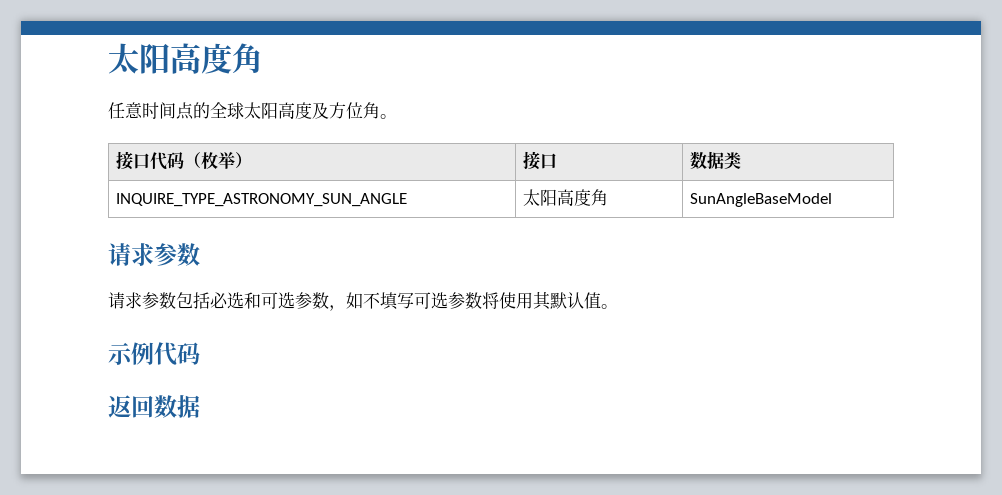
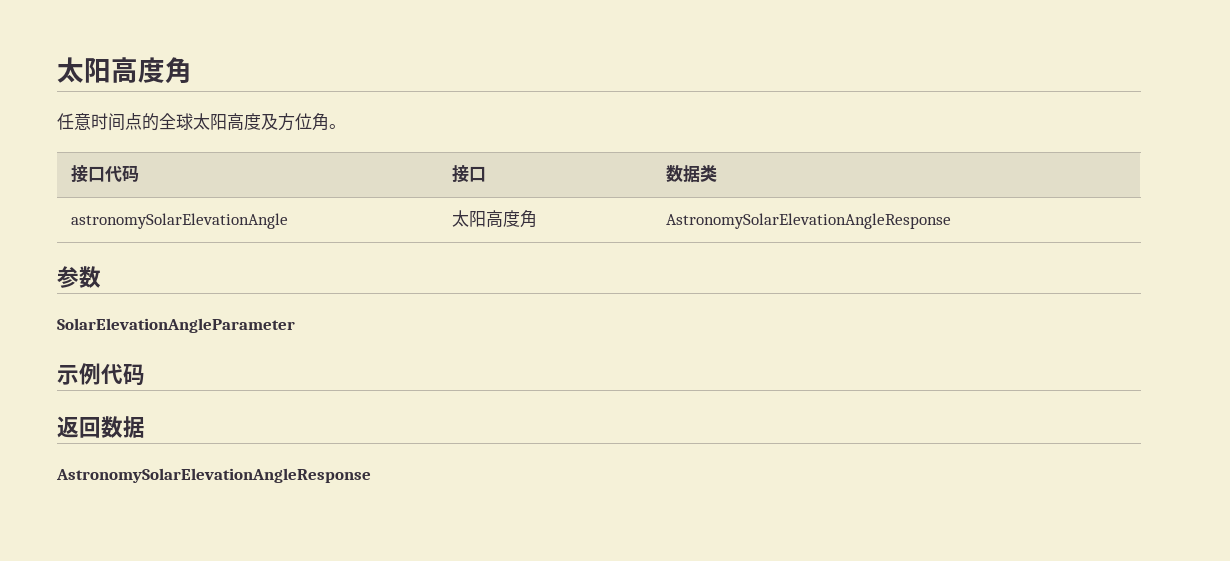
- 接口代码（枚举） | 接口 | 数据类
+ 接口代码 | 接口 | 数据类
- INQUIRE_TYPE_ASTRONOMY_SUN_ANGLE | 太阳高度角 | SunAngleBaseModel
- 请求参数
+ astronomySolarElevationAngle | 太阳高度角 | AstronomySolarElevationAngleResponse
+ 参数
- 请求参数包括必选和可选参数，如不填写可选参数将使用其默认值。
+ SolarElevationAngleParameter
  返回数据
+ AstronomySolarElevationAngleResponse

